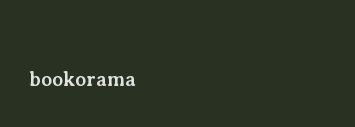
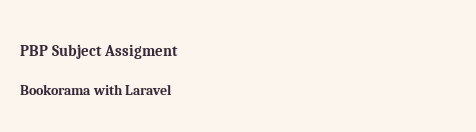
- bookorama
+ PBP Subject Assigment
+ Bookorama with Laravel

